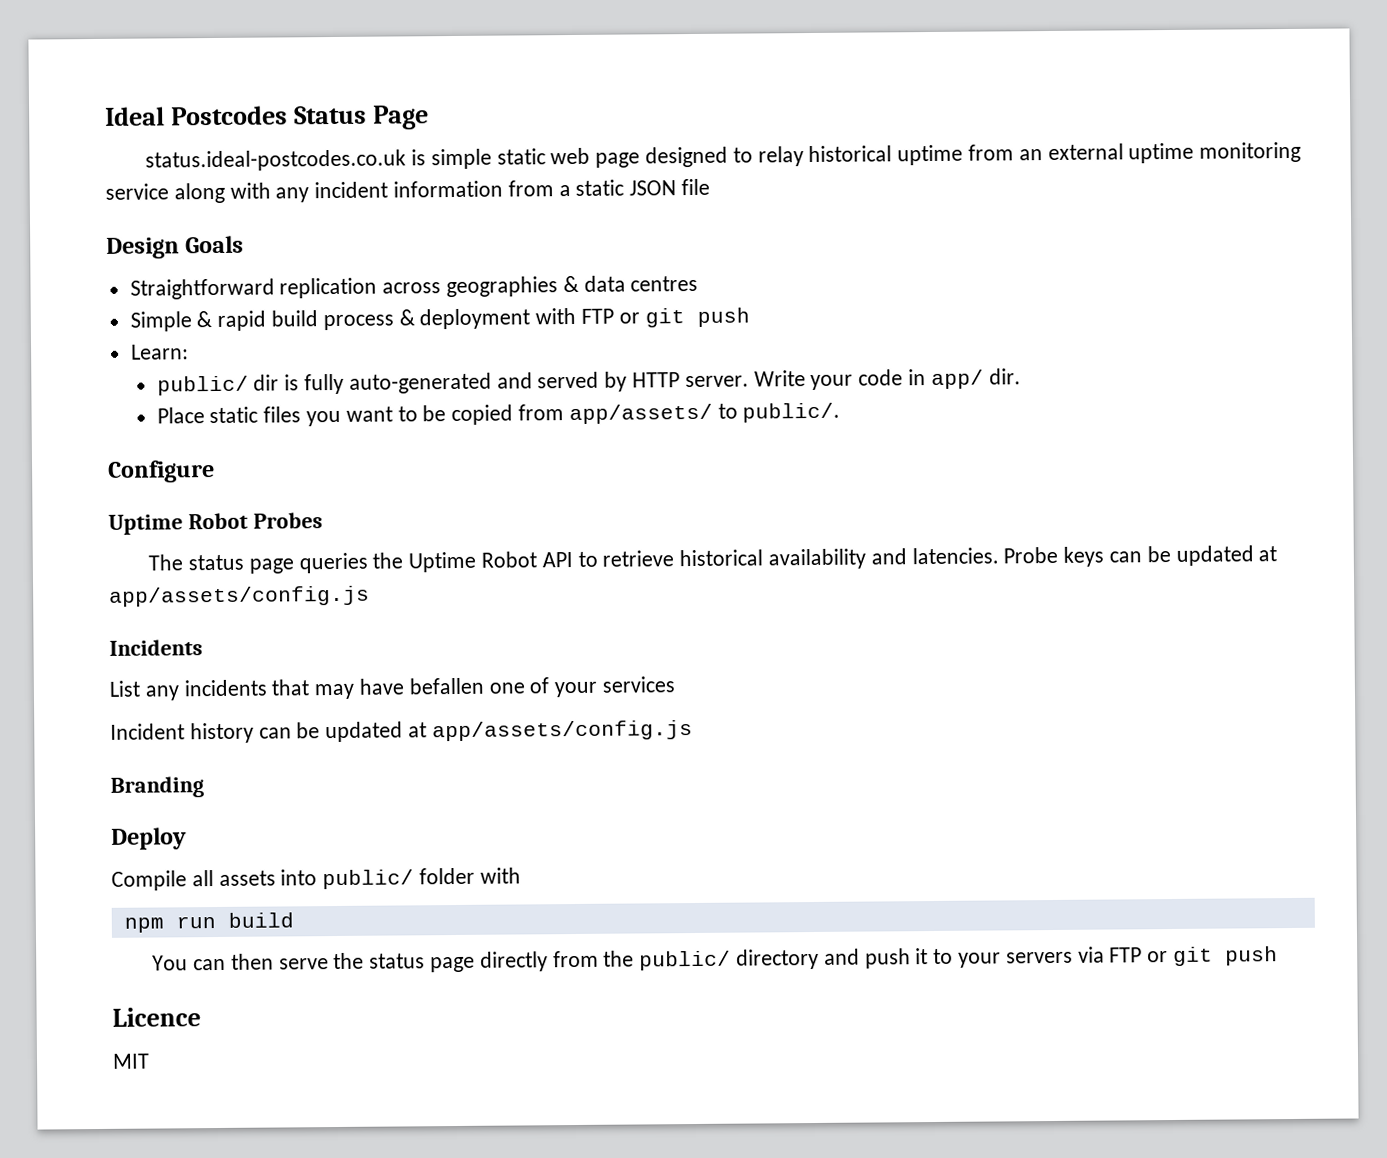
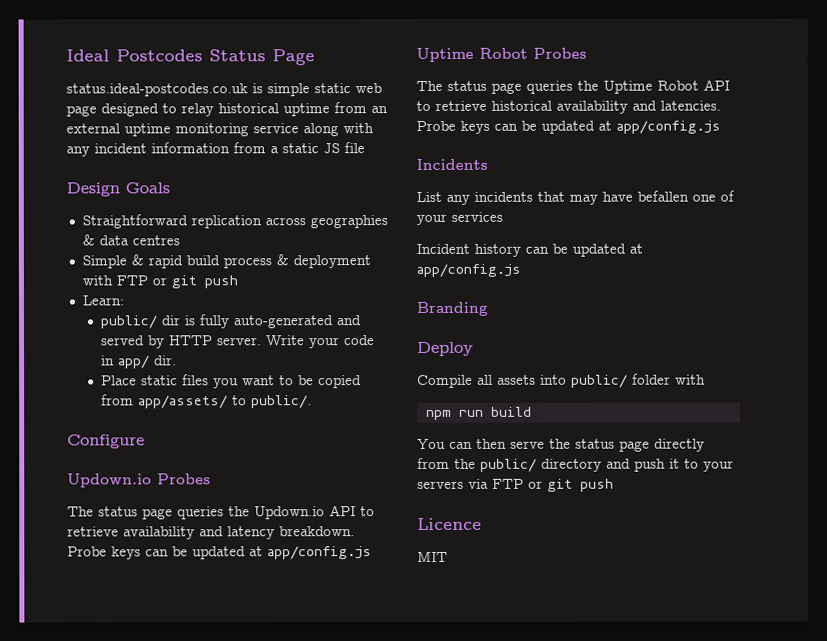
- status.ideal-postcodes.co.uk is simple static web page designed to relay historical uptime from an external uptime monitoring service along with any incident information from a static JSON file
+ status.ideal-postcodes.co.uk is simple static web page designed to relay historical uptime from an external uptime monitoring service along with any incident information from a static JS file
+ Updown.io Probes
+ The status page queries the Updown.io API to retrieve availability and latency breakdown. Probe keys can be updated at app/config.js
- The status page queries the Uptime Robot API to retrieve historical availability and latencies. Probe keys can be updated at app/assets/config.js
+ The status page queries the Uptime Robot API to retrieve historical availability and latencies. Probe keys can be updated at app/config.js
- Incident history can be updated at app/assets/config.js
+ Incident history can be updated at app/config.js

